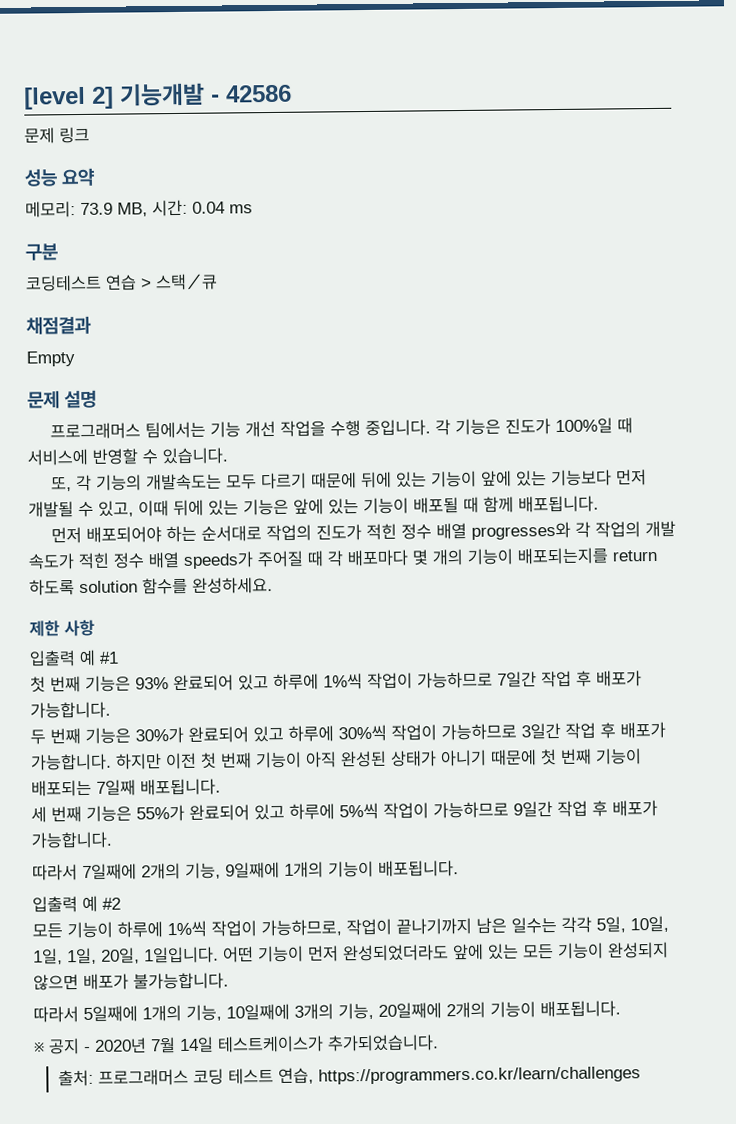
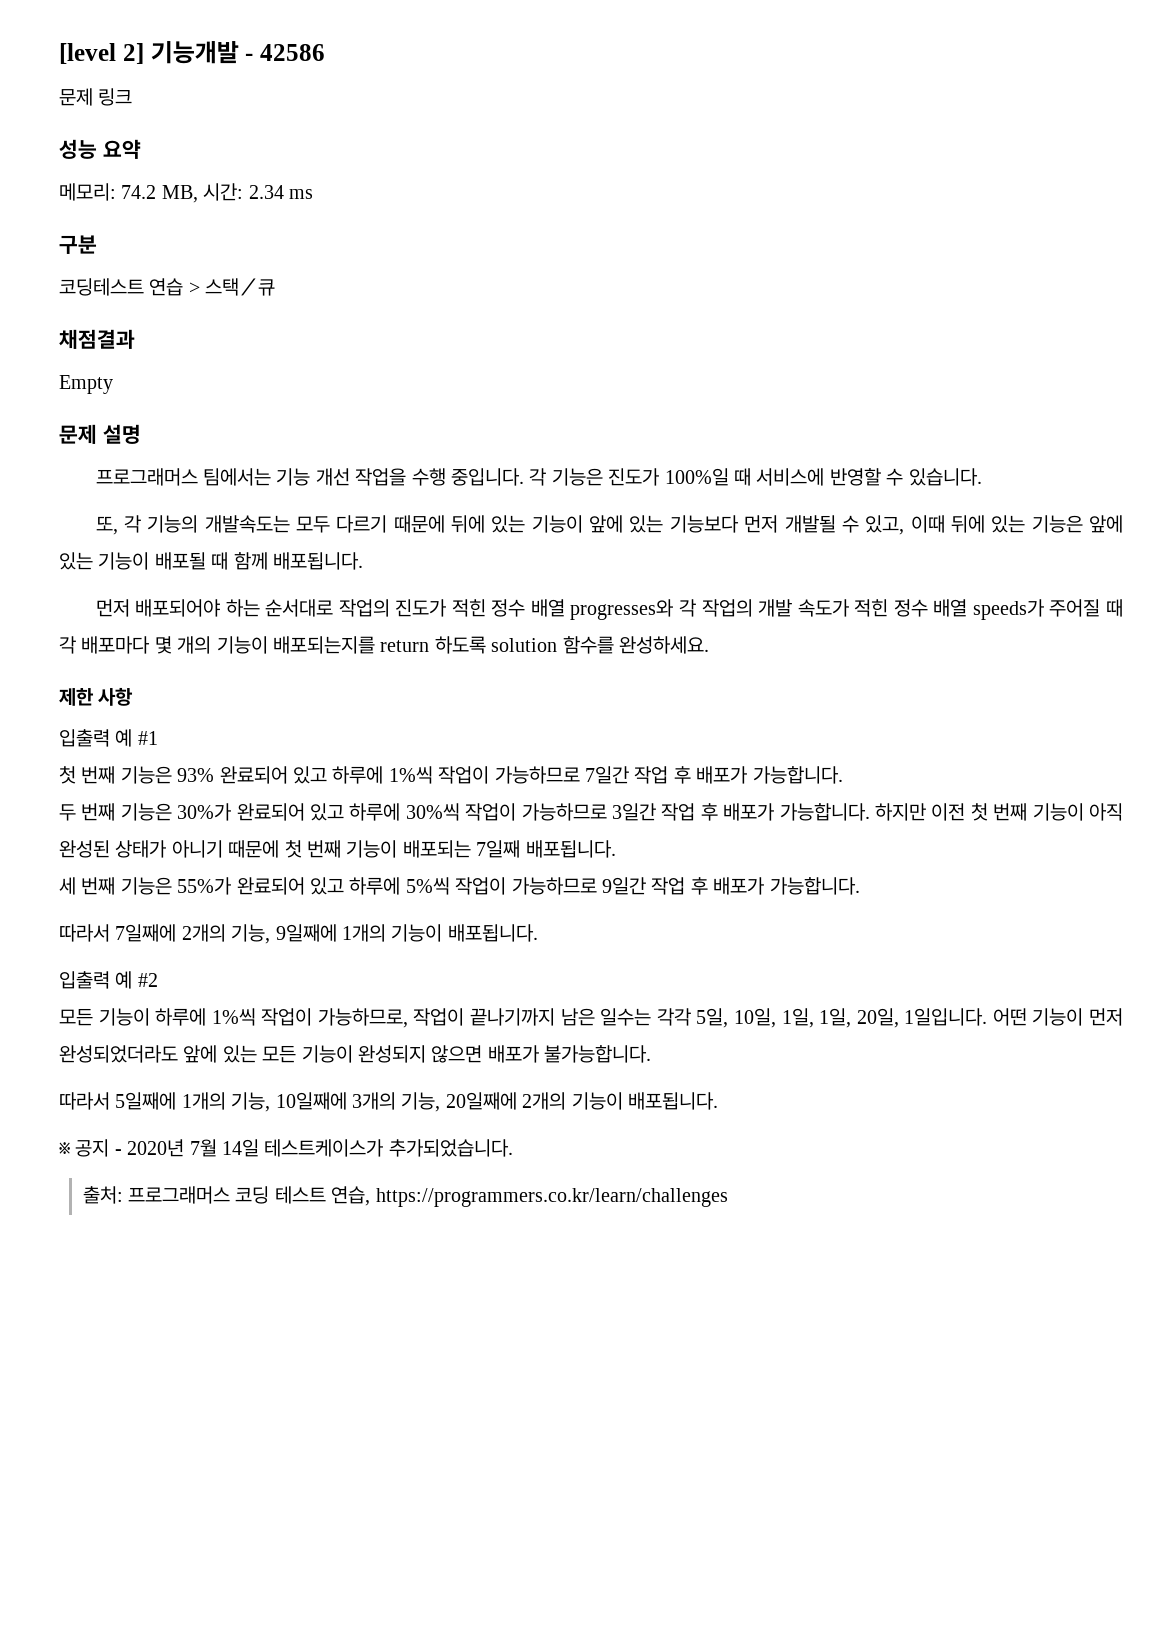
- 메모리: 73.9 MB, 시간: 0.04 ms
+ 메모리: 74.2 MB, 시간: 2.34 ms

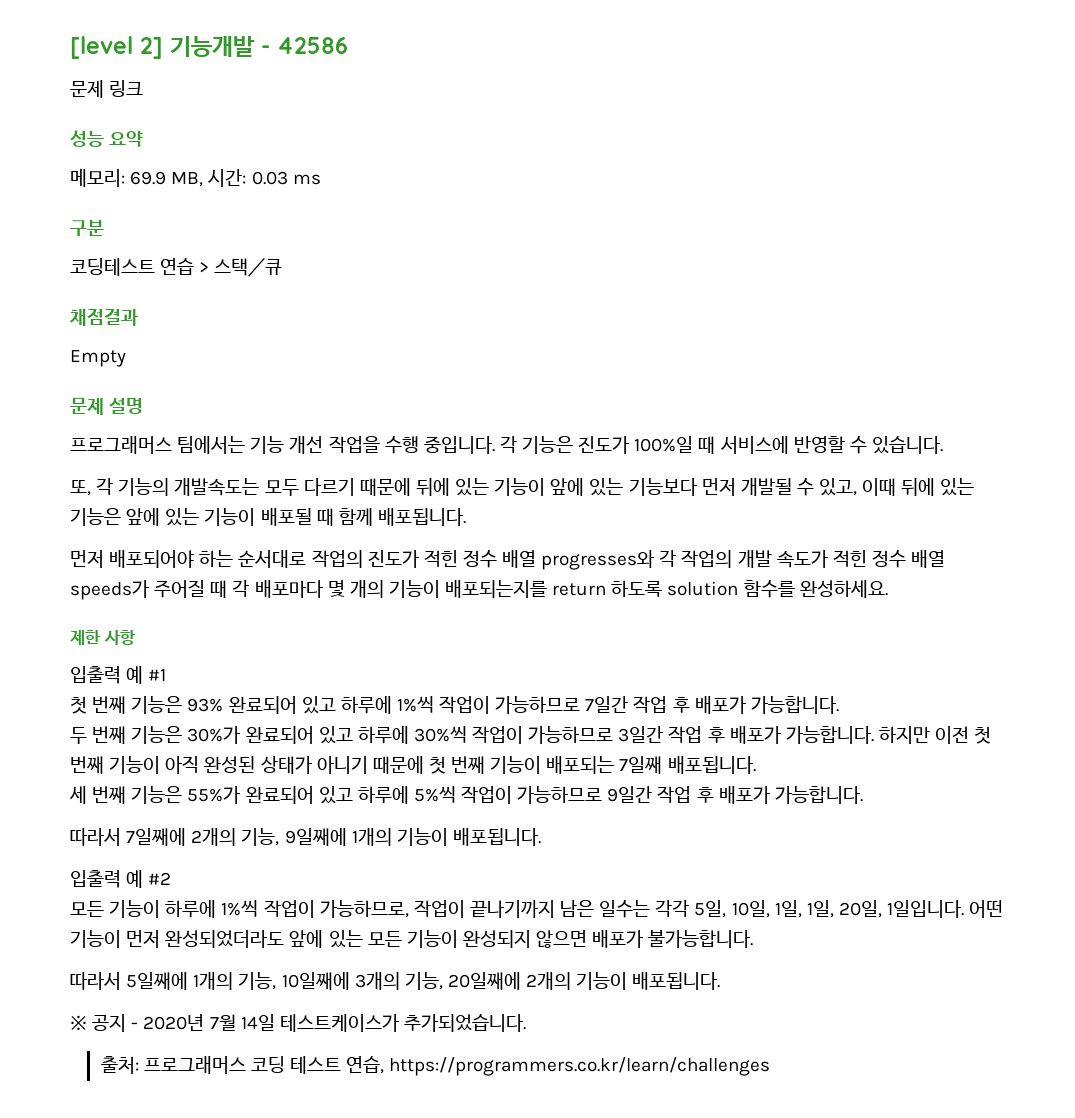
- 메모리: 74.2 MB, 시간: 2.34 ms
+ 메모리: 69.9 MB, 시간: 0.03 ms

